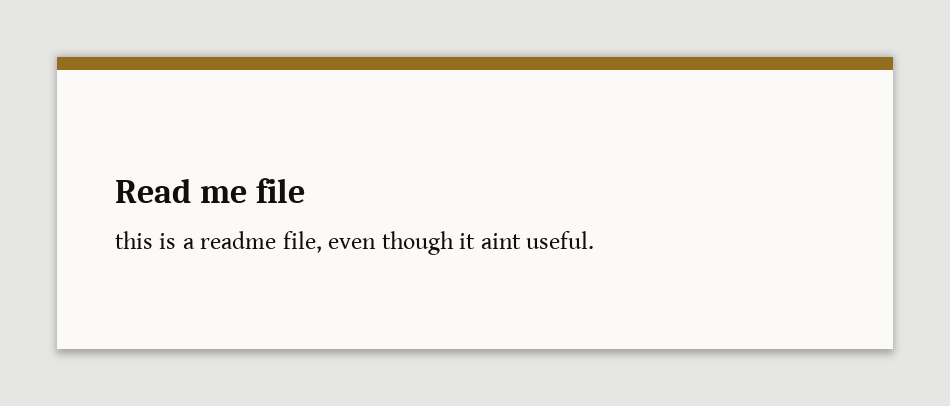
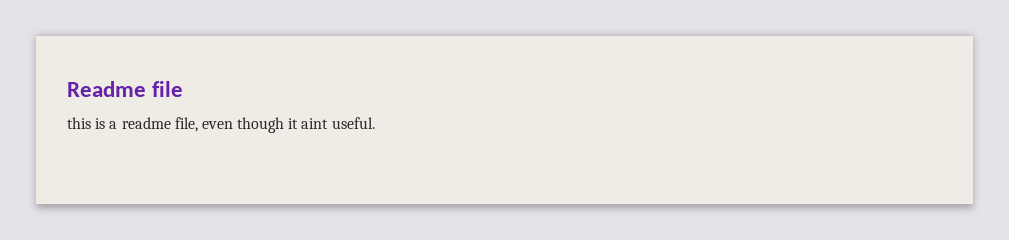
- Read me file
+ Readme file

